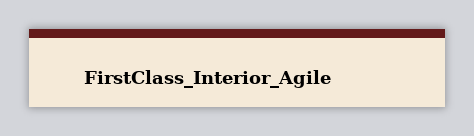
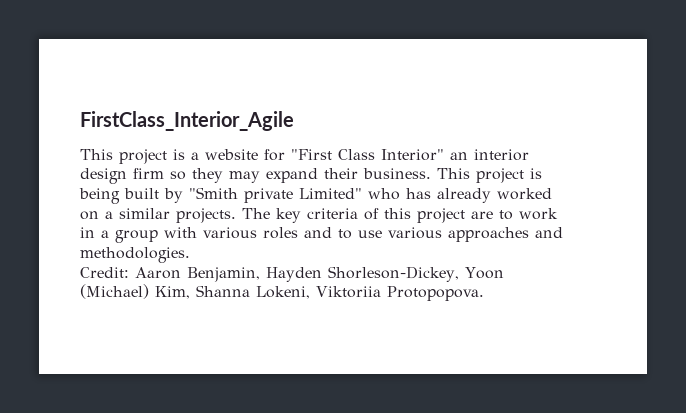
+ This project is a website for "First Class Interior" an interior design firm so they may expand their business. This project is being built by "Smith private Limited" who has already worked on a similar projects. The key criteria of this project are to work in a group with various roles and to use various approaches and methodologies.
+ Credit: Aaron Benjamin, Hayden Shorleson-Dickey, Yoon (Michael) Kim, Shanna Lokeni, Viktoriia Protopopova.

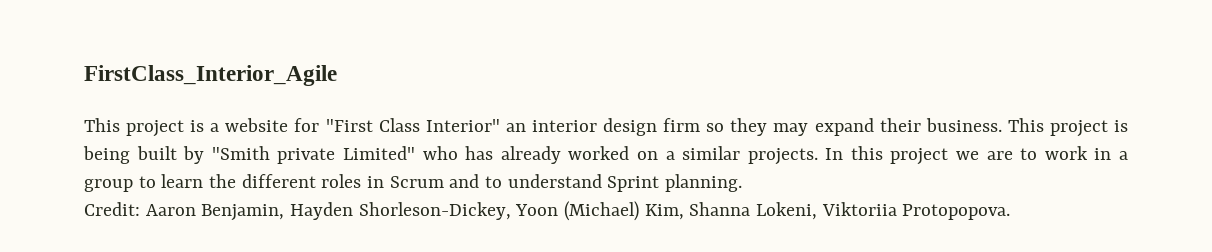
- The key criteria of this project are to work in a group with various roles and to use various approaches and methodologies.
+ In this project we are to work in a group to learn the different roles in Scrum and to understand Sprint planning.

